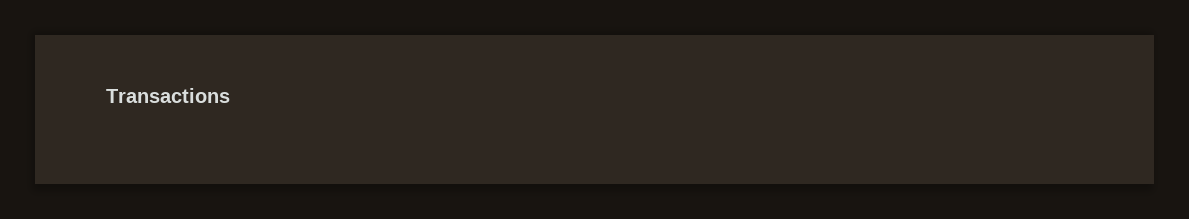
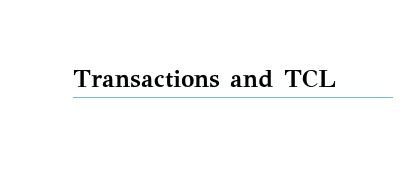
- Transactions
+ Transactions and TCL

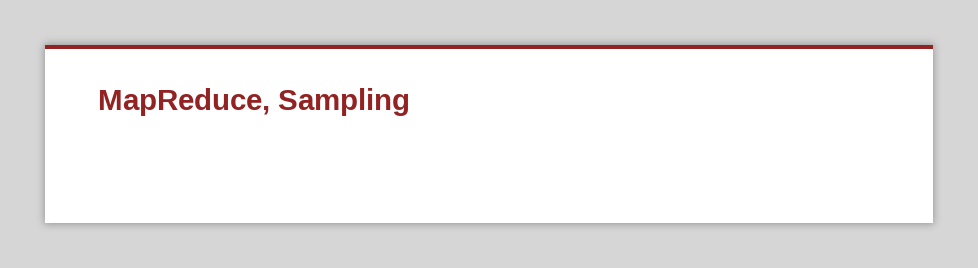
- Transactions and TCL
+ MapReduce, Sampling

